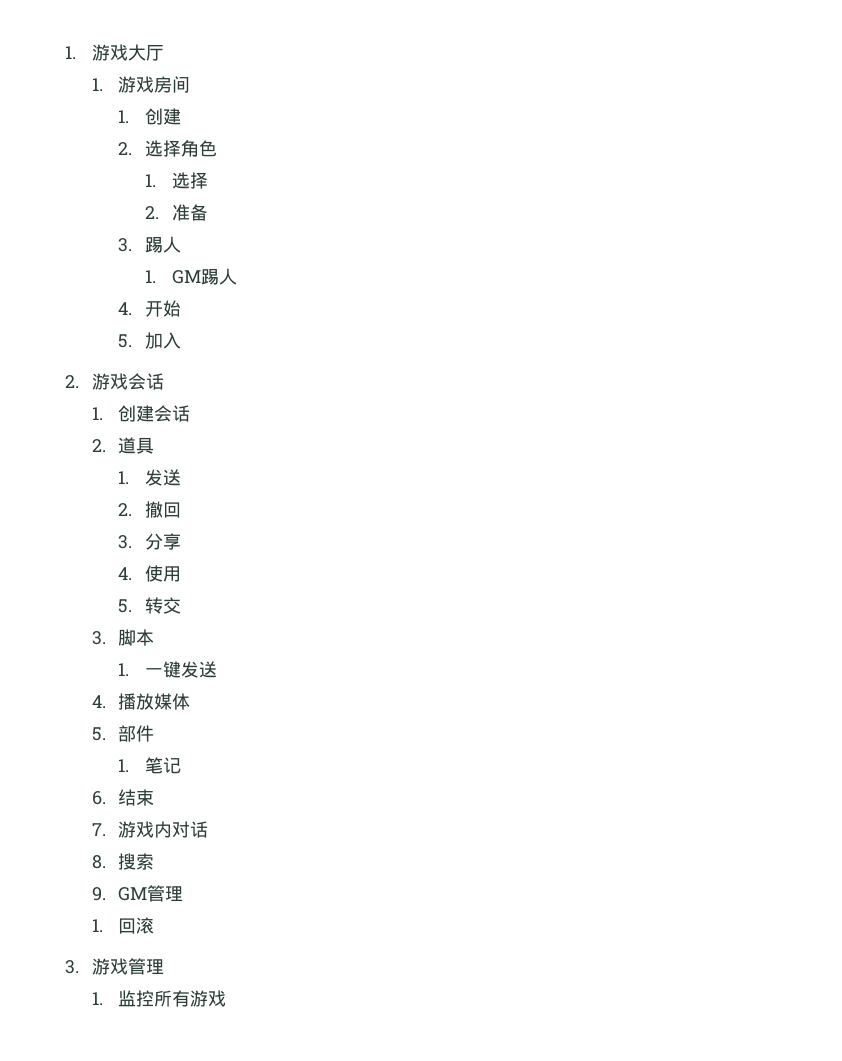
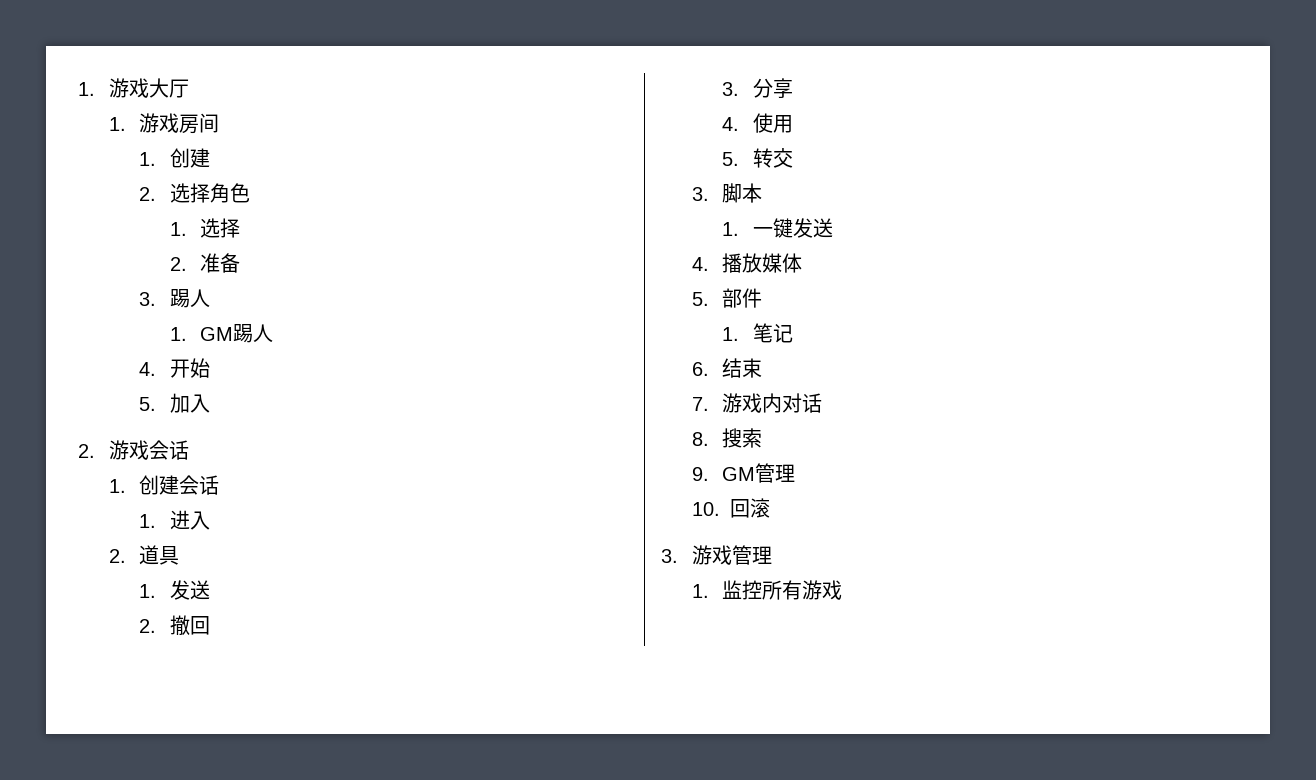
+ 1.进入
- 1.回滚
+ 10.回滚

